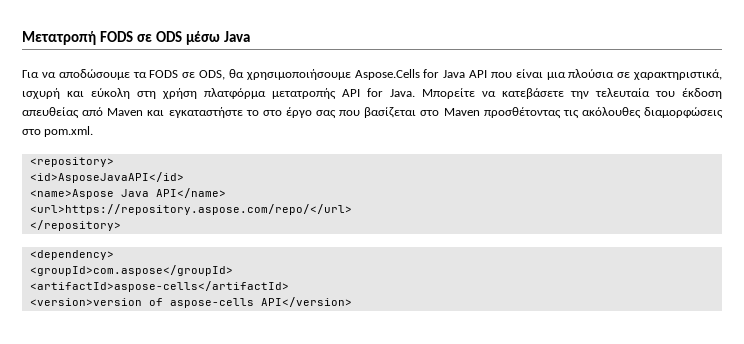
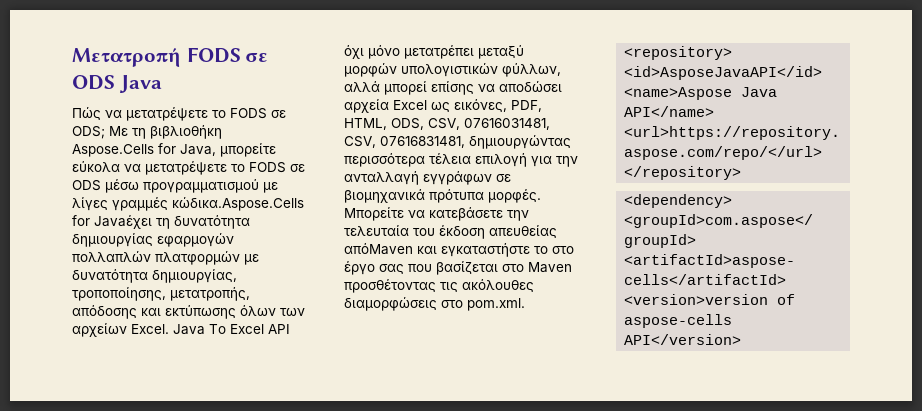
- Μετατροπή FODS σε ODS μέσω Java
+ Μετατροπή FODS σε ODS Java
- Για να αποδώσουμε τα FODS σε ODS, θα χρησιμοποιήσουμε Aspose.Cells for Java API που είναι μια πλούσια σε χαρακτηριστικά, ισχυρή και εύκολη στη χρήση πλατφόρμα μετατροπής API for Java.
+ Πώς να μετατρέψετε το FODS σε ODS; Με τη βιβλιοθήκη Aspose.Cells for Java, μπορείτε εύκολα να μετατρέψετε το FODS σε ODS μέσω προγραμματισμού με λίγες γραμμές κώδικα.Aspose.Cells for Javaέχει τη δυνατότητα δημιουργίας εφαρμογών πολλαπλών πλατφορμών με δυνατότητα δημιουργίας, τροποποίησης, μετατροπής, απόδοσης και εκτύπωσης όλων των αρχείων Excel. Java Το Excel API όχι μόνο μετατρέπει μεταξύ μορφών υπολογιστικών φύλλων, αλλά μπορεί επίσης να αποδώσει αρχεία Excel ως εικόνες, PDF, HTML, ODS, CSV, 07616031481, CSV, 07616831481, δημιουργώντας περισσότερα τέλεια επιλογή για την ανταλλαγή εγγράφων σε βιομηχανικά πρότυπα μορφές.
- Μπορείτε να κατεβάσετε την τελευταία του έκδοση απευθείας από Maven και εγκαταστήστε το στο έργο σας που βασίζεται στο Maven προσθέτοντας τις ακόλουθες διαμορφώσεις στο pom.xml.
+ Μπορείτε να κατεβάσετε την τελευταία του έκδοση απευθείας απόMaven και εγκαταστήστε το στο έργο σας που βασίζεται στο Maven προσθέτοντας τις ακόλουθες διαμορφώσεις στο pom.xml.

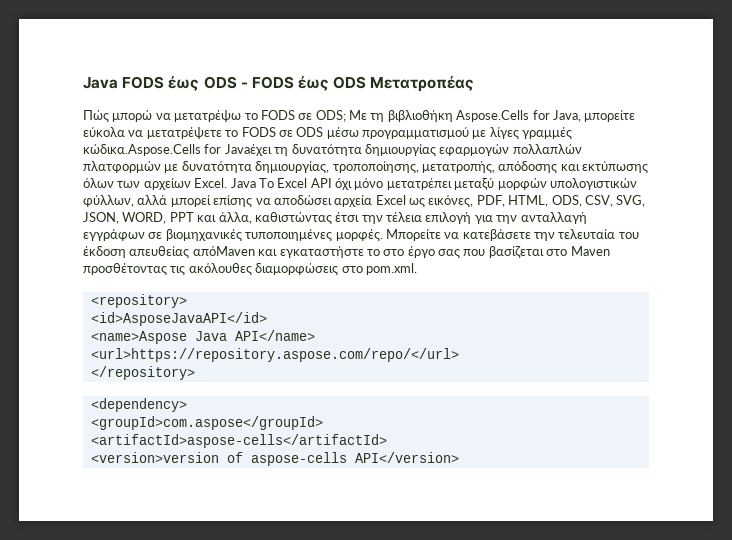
- Μετατροπή FODS σε ODS Java
- Πώς να μετατρέψετε το FODS σε ODS; Με τη βιβλιοθήκη Aspose.Cells for Java, μπορείτε εύκολα να μετατρέψετε το FODS σε ODS μέσω προγραμματισμού με λίγες γραμμές κώδικα.Aspose.Cells for Javaέχει τη δυνατότητα δημιουργίας εφαρμογών πολλαπλών πλατφορμών με δυνατότητα δημιουργίας, τροποποίησης, μετατροπής, απόδοσης και εκτύπωσης όλων των αρχείων Excel.
+ Java FODS έως ODS - FODS έως ODS Μετατροπέας
+ Πώς μπορώ να μετατρέψω το FODS σε ODS; Με τη βιβλιοθήκη Aspose.Cells for Java, μπορείτε εύκολα να μετατρέψετε το FODS σε ODS μέσω προγραμματισμού με λίγες γραμμές κώδικα.Aspose.Cells for Javaέχει τη δυνατότητα δημιουργίας εφαρμογών πολλαπλών πλατφορμών με δυνατότητα δημιουργίας, τροποποίησης, μετατροπής, απόδοσης και εκτύπωσης όλων των αρχείων Excel.
- Java Το Excel API όχι μόνο μετατρέπει μεταξύ μορφών υπολογιστικών φύλλων, αλλά μπορεί επίσης να αποδώσει αρχεία Excel ως εικόνες, PDF, HTML, ODS, CSV, 07616031481, CSV, 07616831481, δημιουργώντας περισσότερα τέλεια επιλογή για την ανταλλαγή εγγράφων σε βιομηχανικά πρότυπα μορφές.
+ Java Το Excel API όχι μόνο μετατρέπει μεταξύ μορφών υπολογιστικών φύλλων, αλλά μπορεί επίσης να αποδώσει αρχεία Excel ως εικόνες, PDF, HTML, ODS, CSV, SVG, JSON, WORD, PPT και άλλα, καθιστώντας έτσι την τέλεια επιλογή για την ανταλλαγή εγγράφων σε βιομηχανικές τυποποιημένες μορφές.

